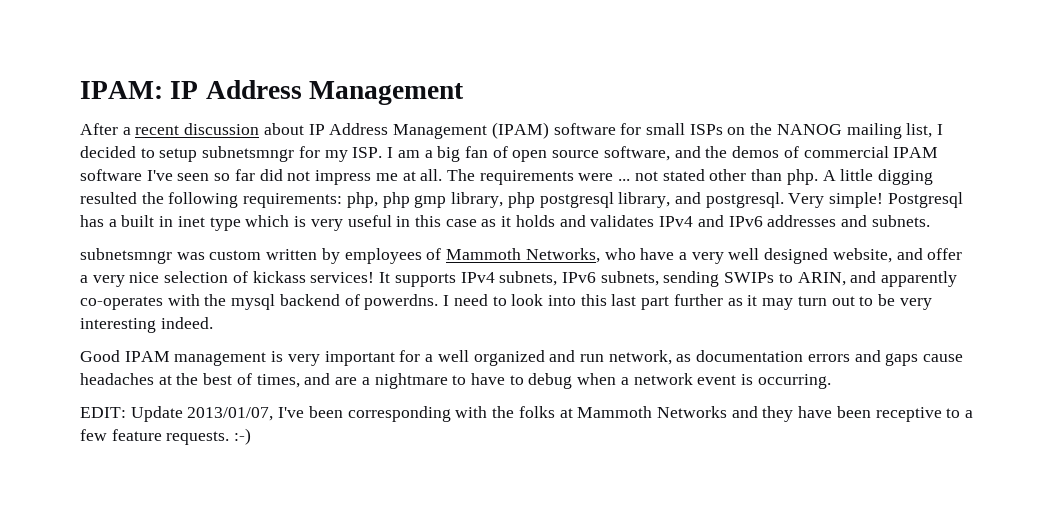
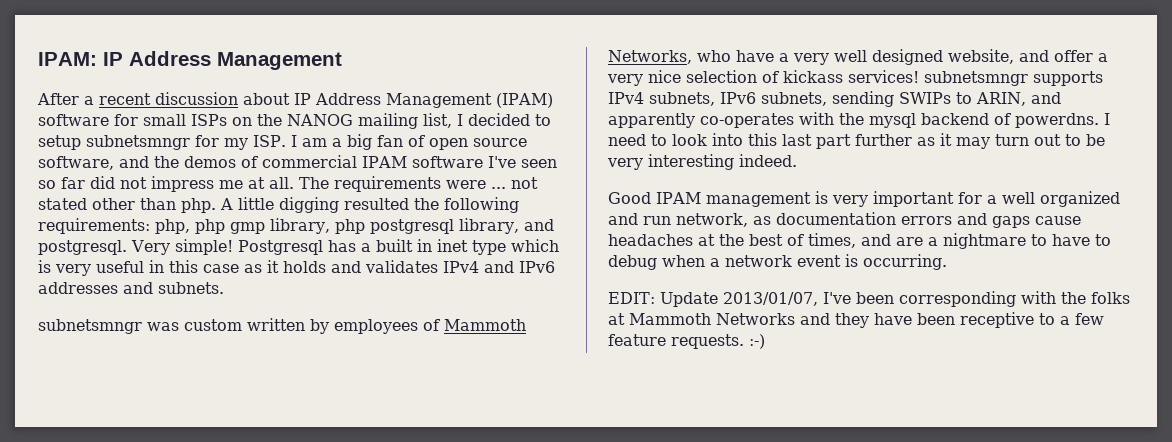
- subnetsmngr was custom written by employees of Mammoth Networks, who have a very well designed website, and offer a very nice selection of kickass services! It supports IPv4 subnets, IPv6 subnets, sending SWIPs to ARIN, and apparently co-operates with the mysql backend of powerdns.
+ subnetsmngr was custom written by employees of Mammoth Networks, who have a very well designed website, and offer a very nice selection of kickass services! subnetsmngr supports IPv4 subnets, IPv6 subnets, sending SWIPs to ARIN, and apparently co-operates with the mysql backend of powerdns.

